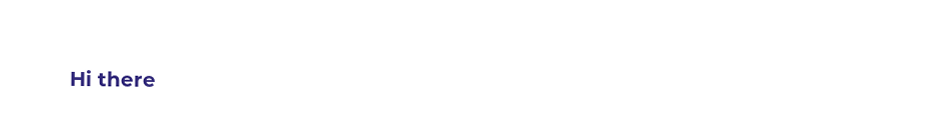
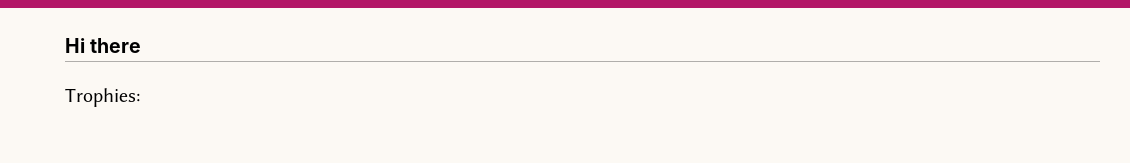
+ Trophies:

